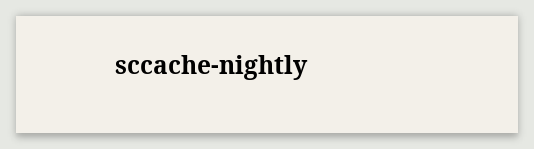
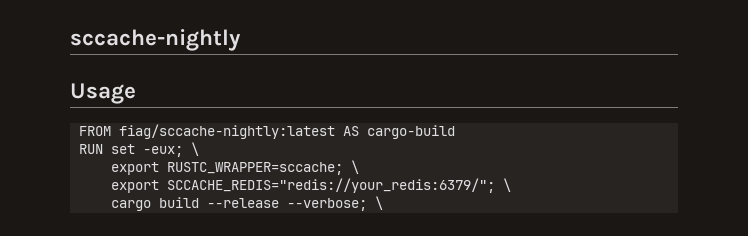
+ Usage
+ FROM fiag/sccache-nightly:latest AS cargo-build
+ RUN set -eux; \
+ export RUSTC_WRAPPER=sccache; \
+ export SCCACHE_REDIS="redis://your_redis:6379/"; \
+ cargo build --release --verbose; \

